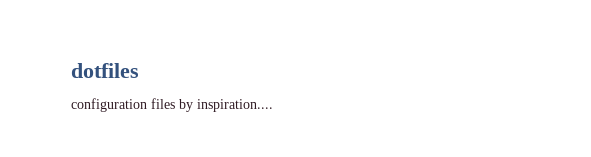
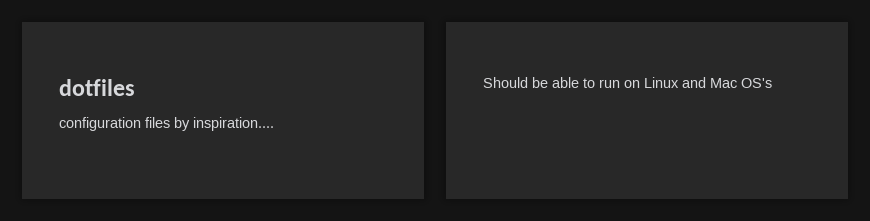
+ Should be able to run on Linux and Mac OS's

